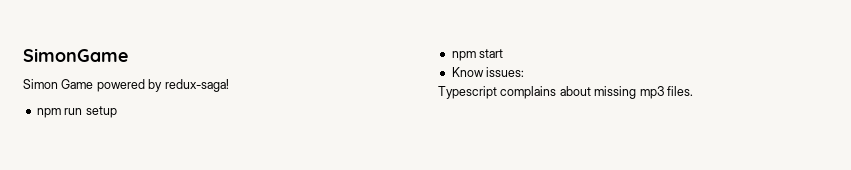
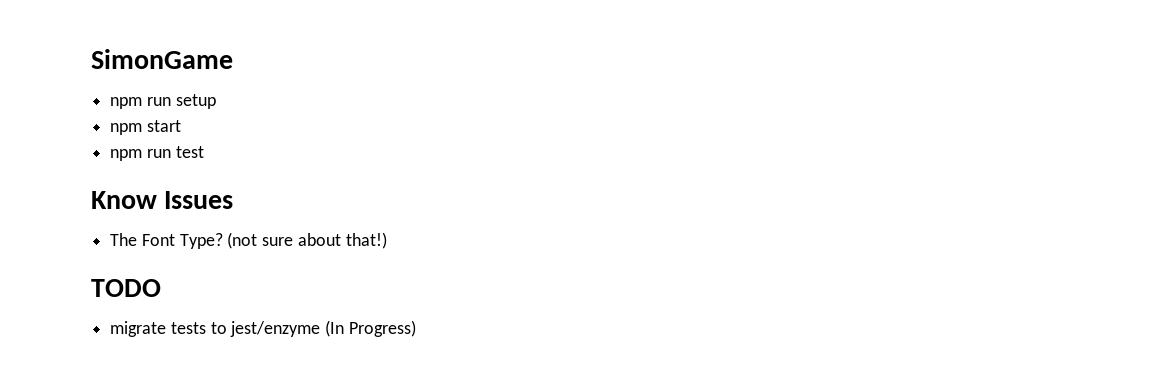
- Simon Game powered by redux-saga!
- Know issues:
- Typescript complains about missing mp3 files.
+ npm run test
+ Know Issues
+ The Font Type? (not sure about that!)
+ TODO
+ migrate tests to jest/enzyme (In Progress)

